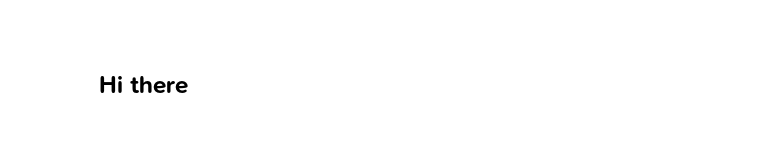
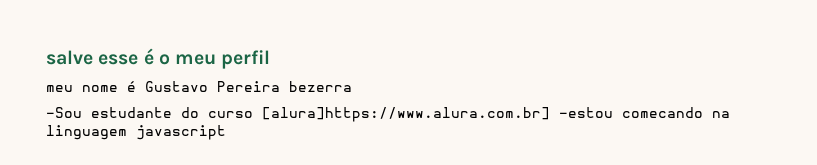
- Hi there
+ salve esse é o meu perfil
+ meu nome é Gustavo Pereira bezerra
+ -Sou estudante do curso [alura]https://www.alura.com.br] -estou comecando na linguagem javascript

